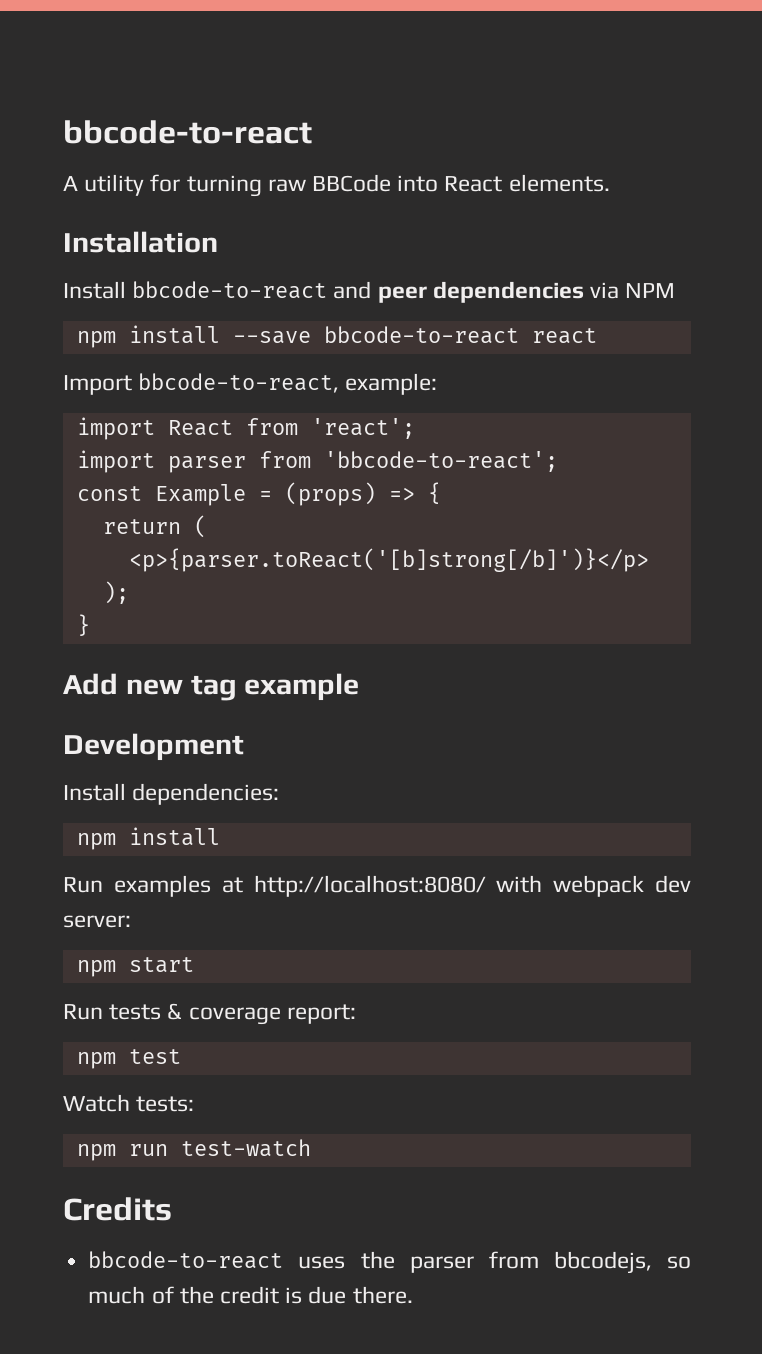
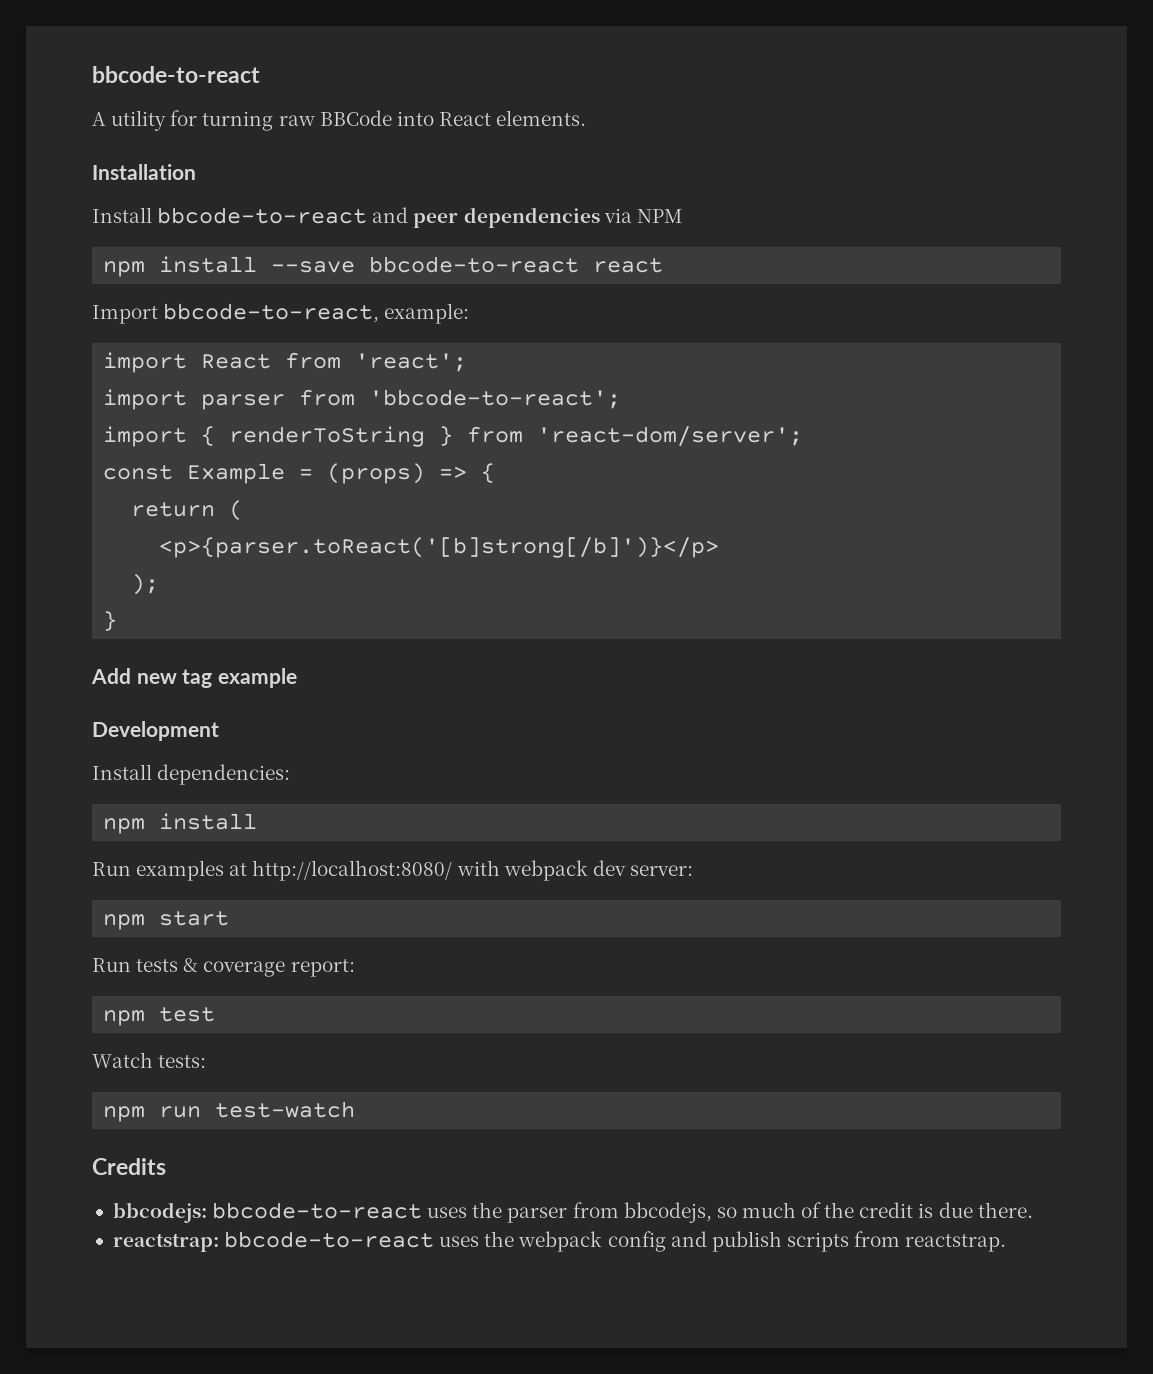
+ import { renderToString } from 'react-dom/server';
- bbcode-to-react uses the parser from bbcodejs, so much of the credit is due there.
+ bbcodejs: bbcode-to-react uses the parser from bbcodejs, so much of the credit is due there.
+ reactstrap: bbcode-to-react uses the webpack config and publish scripts from reactstrap.

